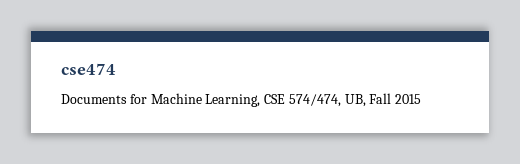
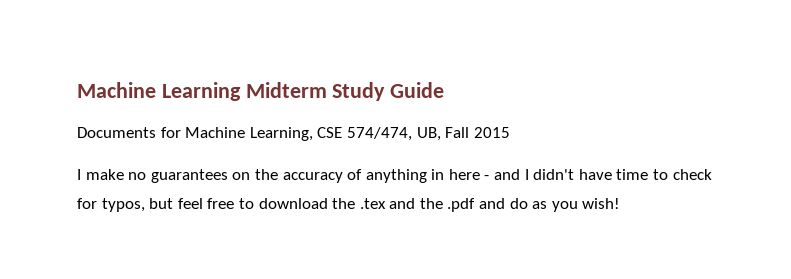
- cse474
+ Machine Learning Midterm Study Guide
+ I make no guarantees on the accuracy of anything in here - and I didn't have time to check for typos, but feel free to download the .tex and the .pdf and do as you wish!

